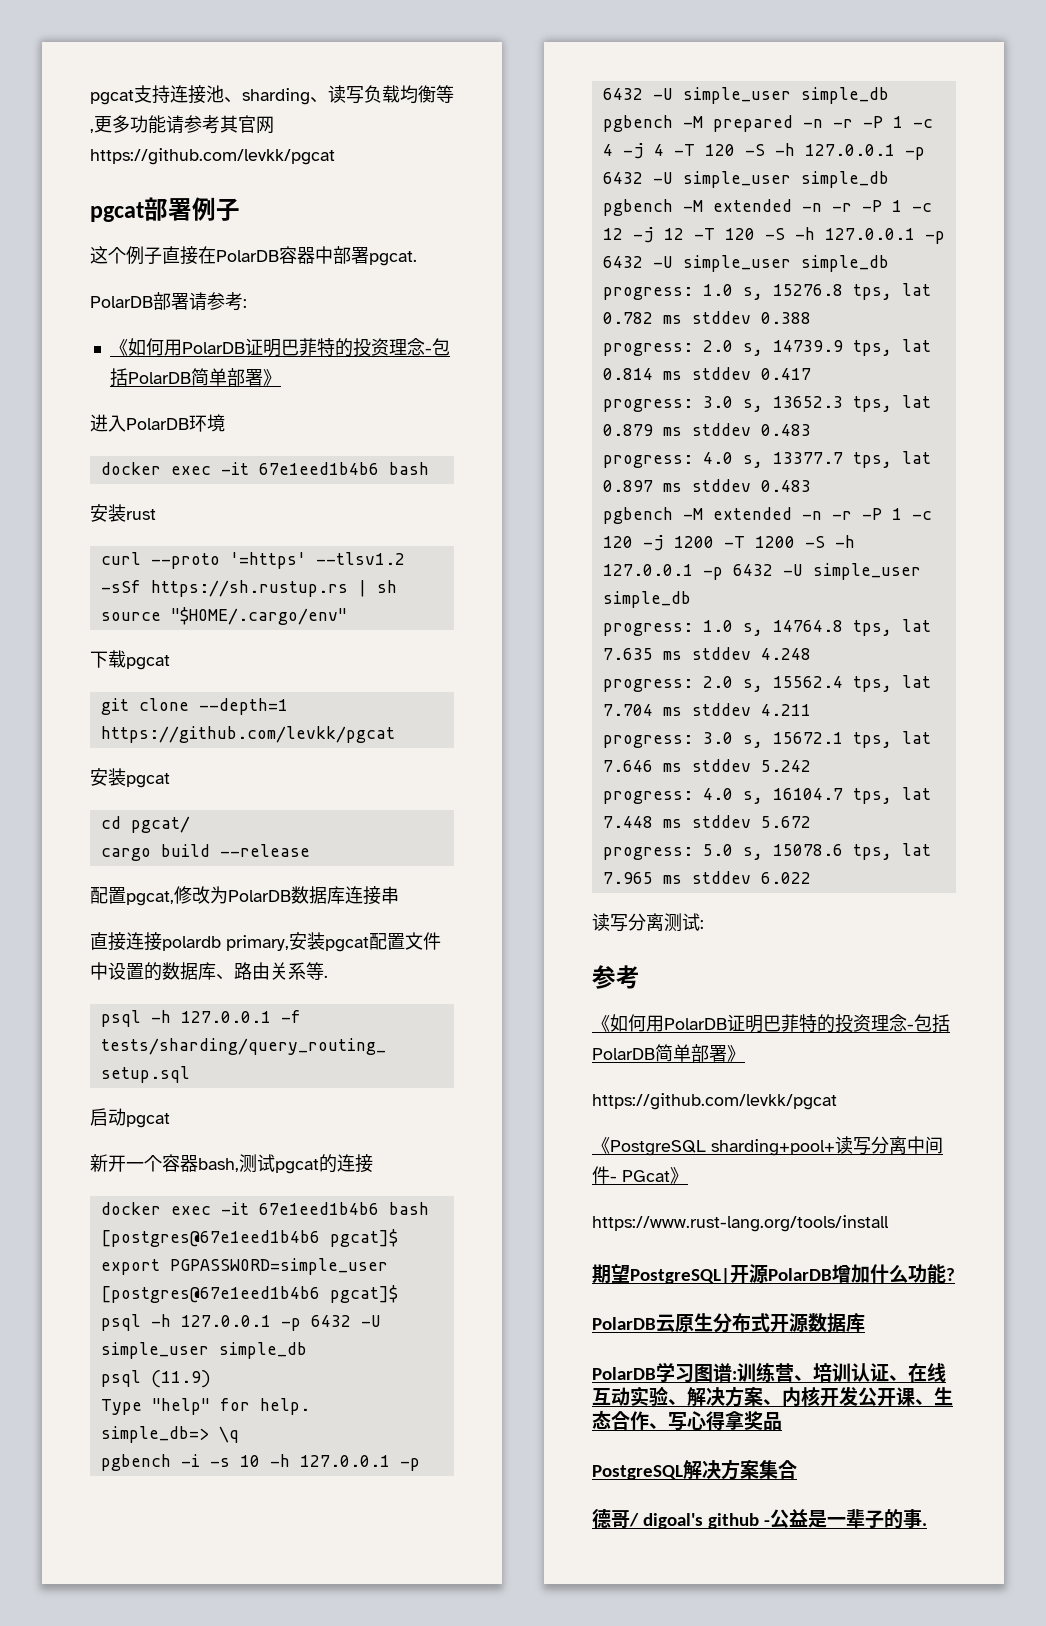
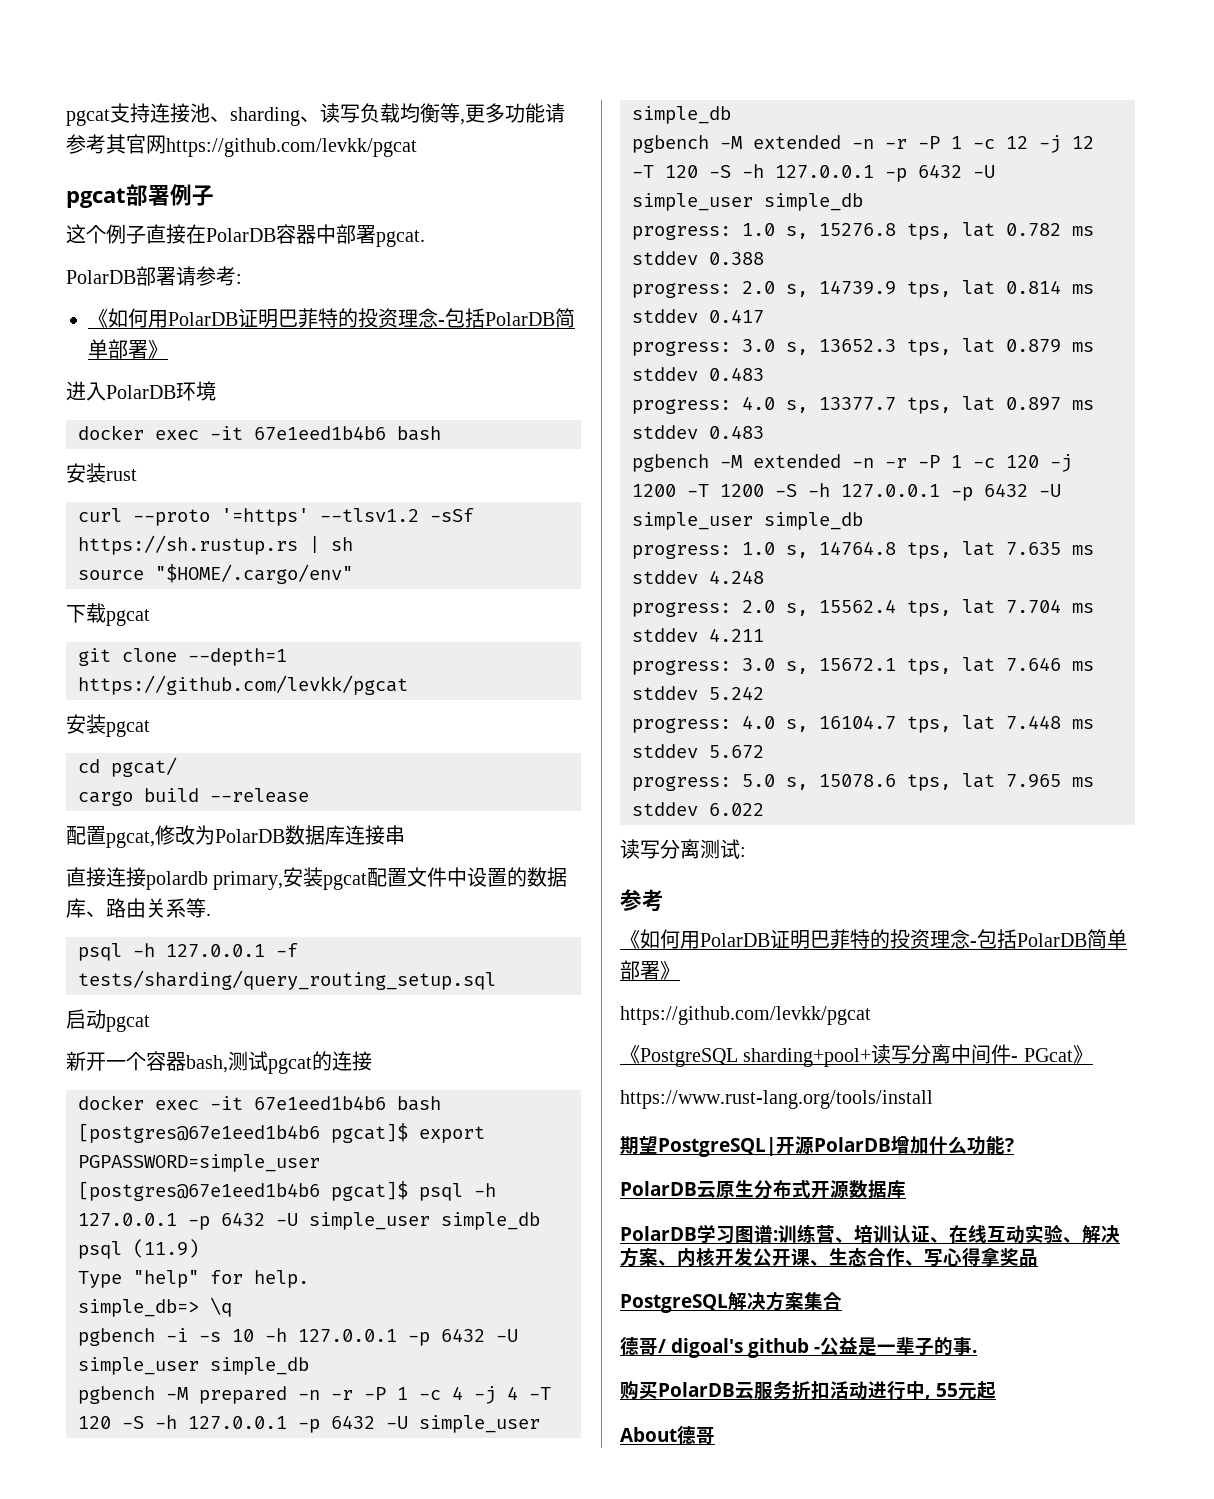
+ 购买PolarDB云服务折扣活动进行中, 55元起
+ About德哥

